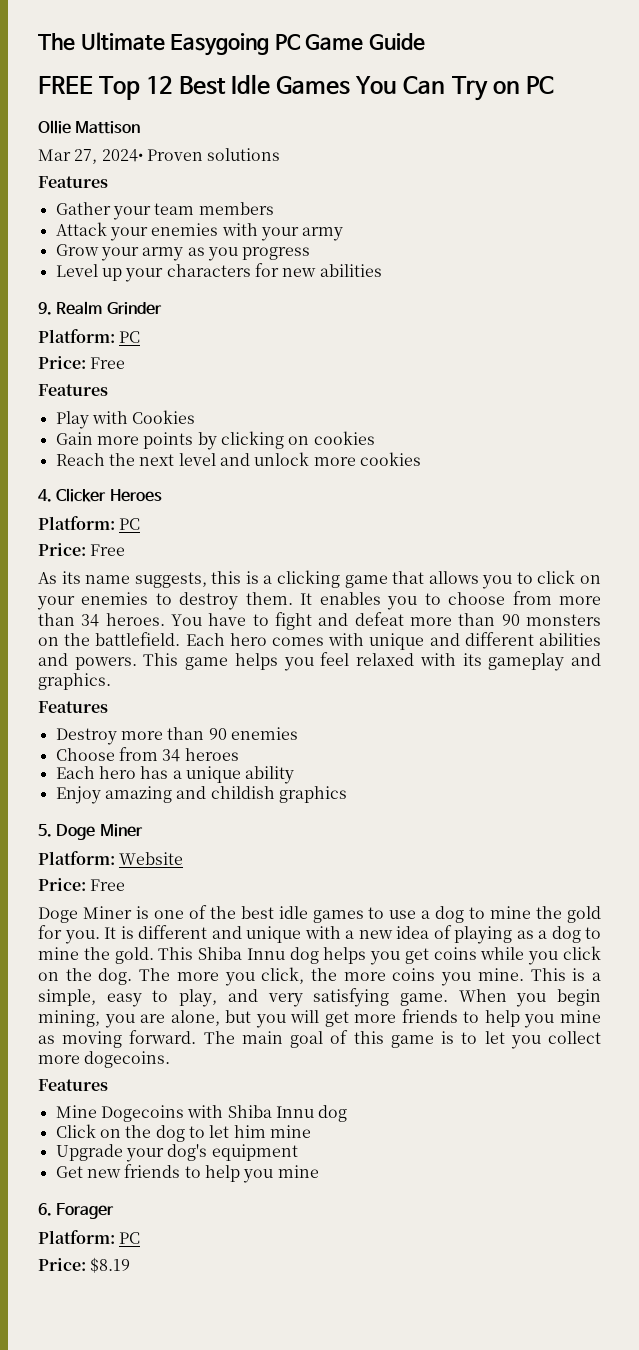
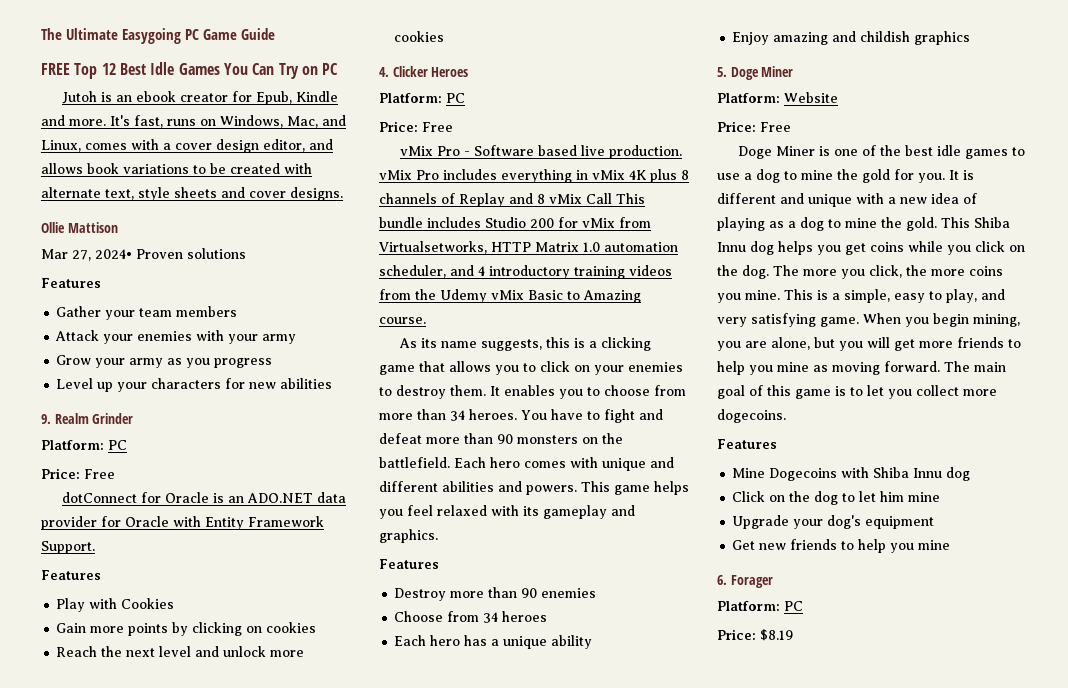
+ Jutoh is an ebook creator for Epub, Kindle and more. It's fast, runs on Windows, Mac, and Linux, comes with a cover design editor, and allows book variations to be created with alternate text, style sheets and cover designs.
+ dotConnect for Oracle is an ADO.NET data provider for Oracle with Entity Framework Support.
+ vMix Pro - Software based live production. vMix Pro includes everything in vMix 4K plus 8 channels of Replay and 8 vMix Call This bundle includes Studio 200 for vMix from Virtualsetworks, HTTP Matrix 1.0 automation scheduler, and 4 introductory training videos from the Udemy vMix Basic to Amazing course.

